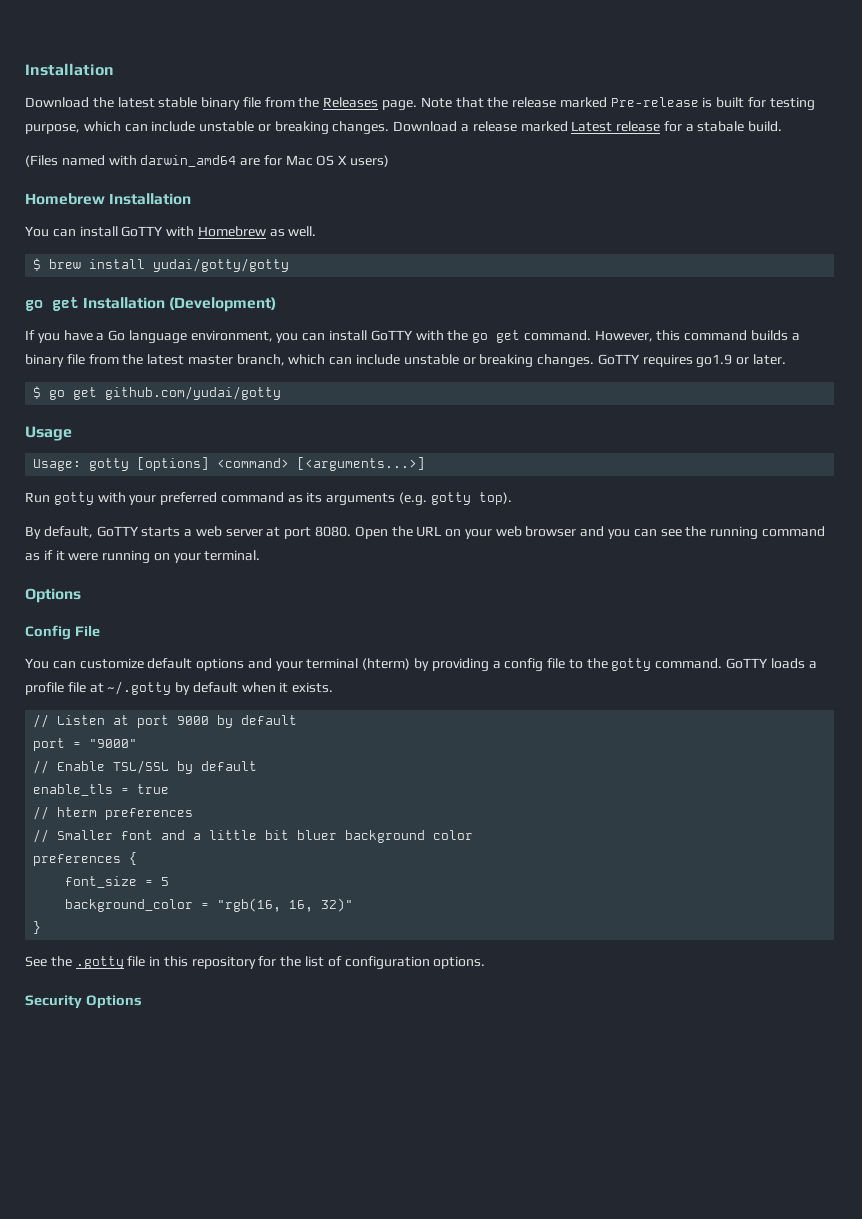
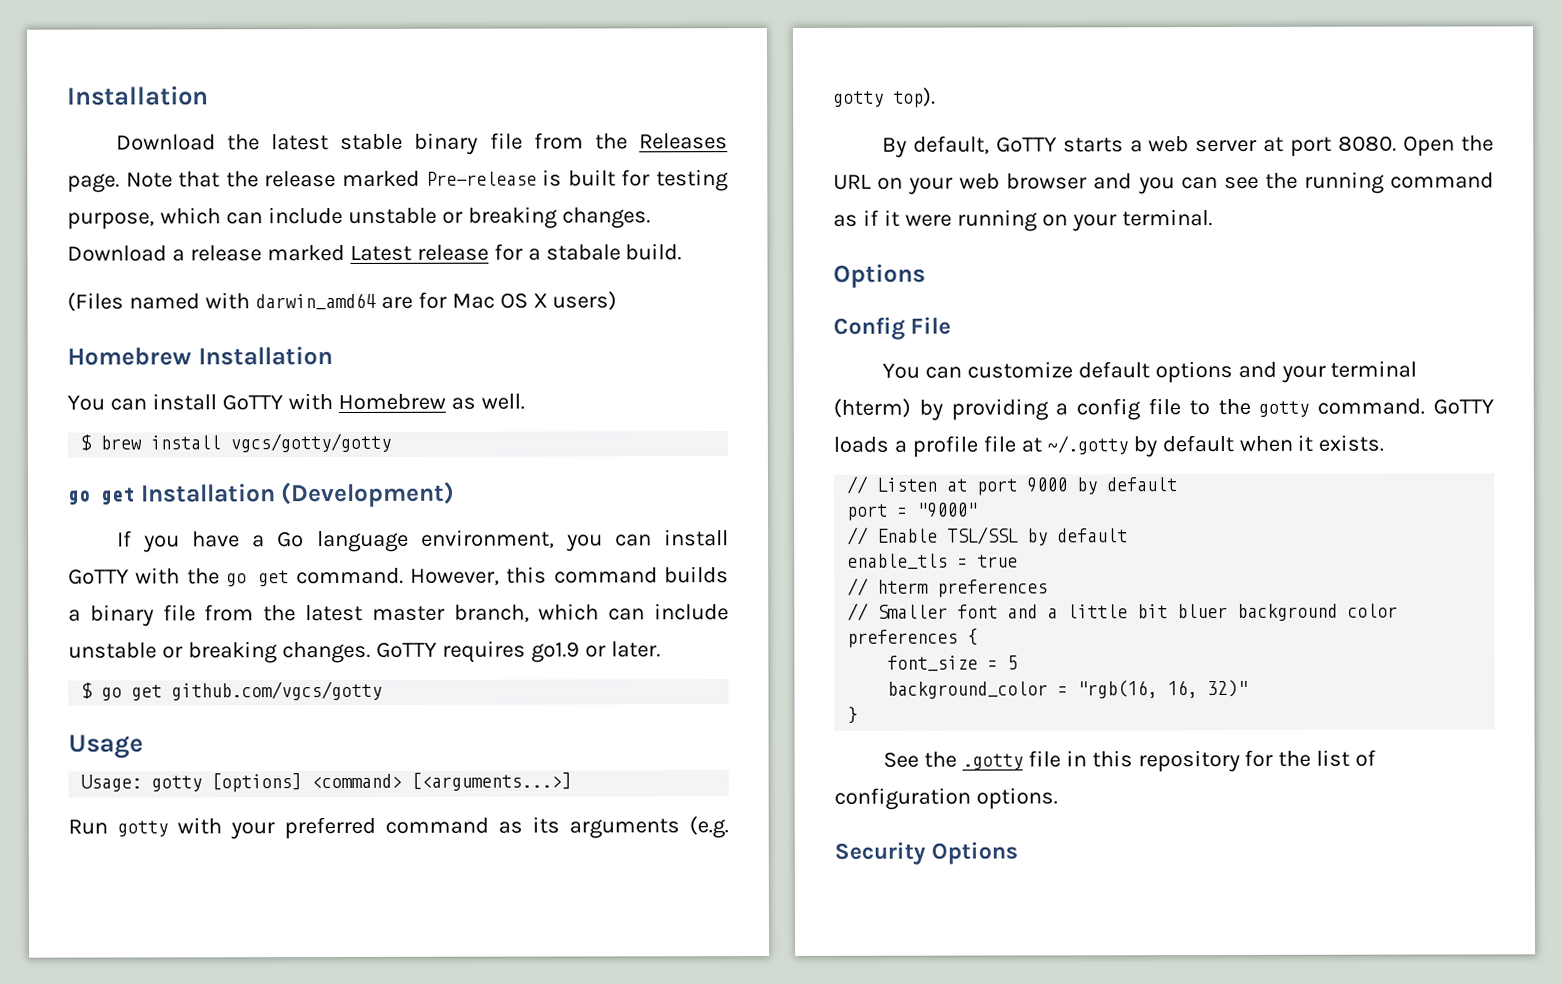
- $ brew install yudai/gotty/gotty
+ $ brew install vgcs/gotty/gotty
- $ go get github.com/yudai/gotty
+ $ go get github.com/vgcs/gotty

